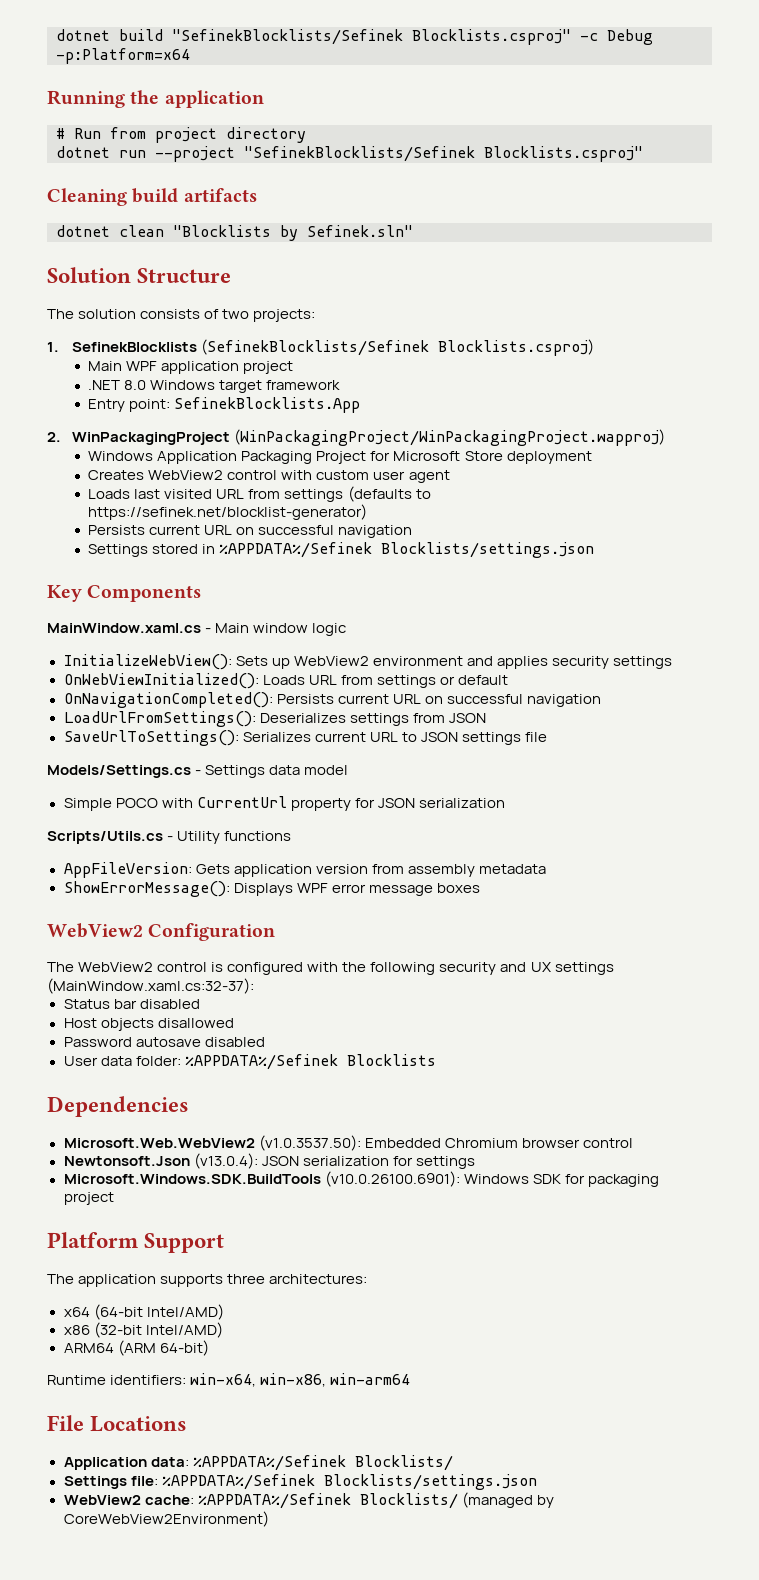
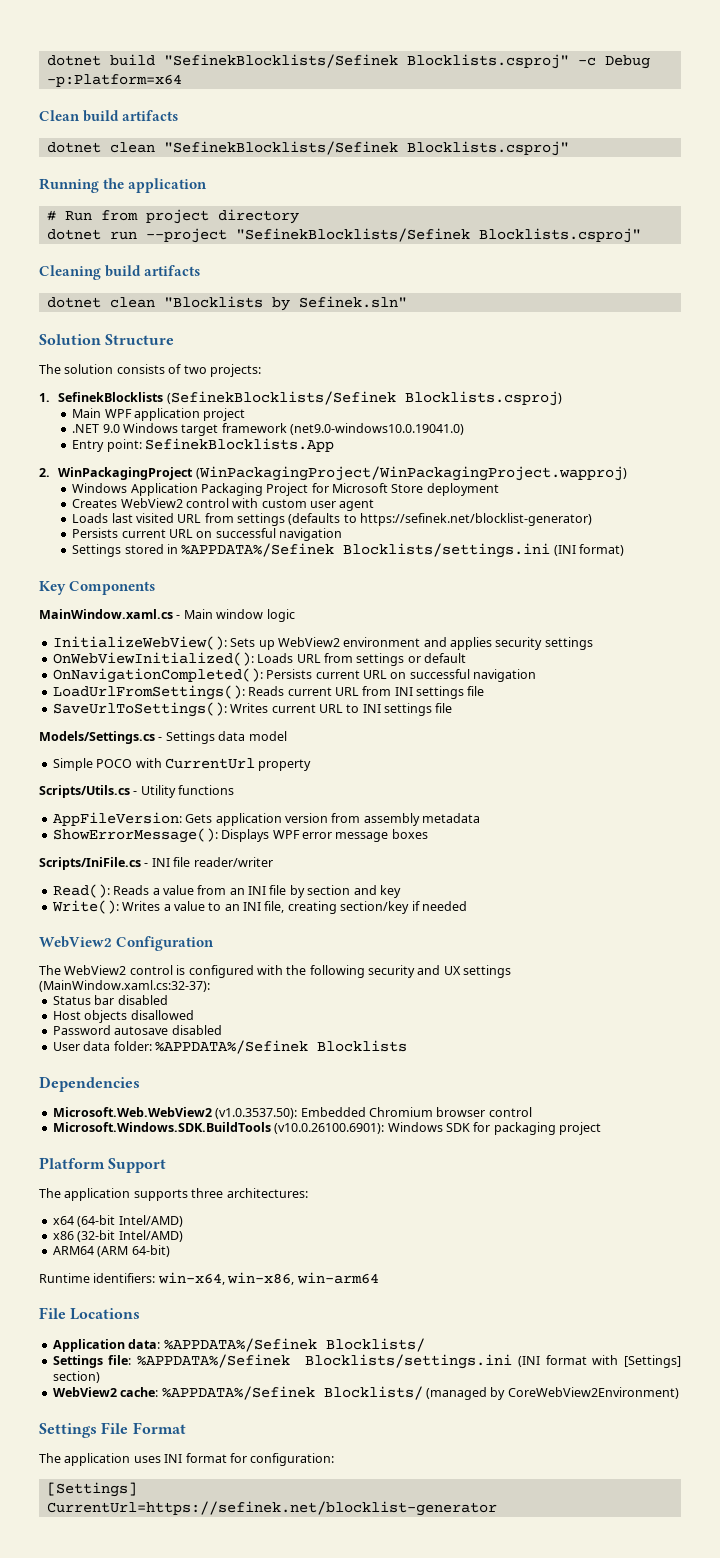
+ Clean build artifacts
+ dotnet clean "SefinekBlocklists/Sefinek Blocklists.csproj"
- .NET 8.0 Windows target framework
+ .NET 9.0 Windows target framework (net9.0-windows10.0.19041.0)
- Settings stored in %APPDATA%/Sefinek Blocklists/settings.json
+ Settings stored in %APPDATA%/Sefinek Blocklists/settings.ini (INI format)
- LoadUrlFromSettings(): Deserializes settings from JSON
+ LoadUrlFromSettings(): Reads current URL from INI settings file
- SaveUrlToSettings(): Serializes current URL to JSON settings file
+ SaveUrlToSettings(): Writes current URL to INI settings file
- Simple POCO with CurrentUrl property for JSON serialization
+ Simple POCO with CurrentUrl property
+ Scripts/IniFile.cs - INI file reader/writer
+ Read(): Reads a value from an INI file by section and key
+ Write(): Writes a value to an INI file, creating section/key if needed
- Newtonsoft.Json (v13.0.4): JSON serialization for settings
- Settings file: %APPDATA%/Sefinek Blocklists/settings.json
+ Settings file: %APPDATA%/Sefinek Blocklists/settings.ini (INI format with [Settings] section)
+ Settings File Format
+ The application uses INI format for configuration:
+ [Settings]
+ CurrentUrl=https://sefinek.net/blocklist-generator

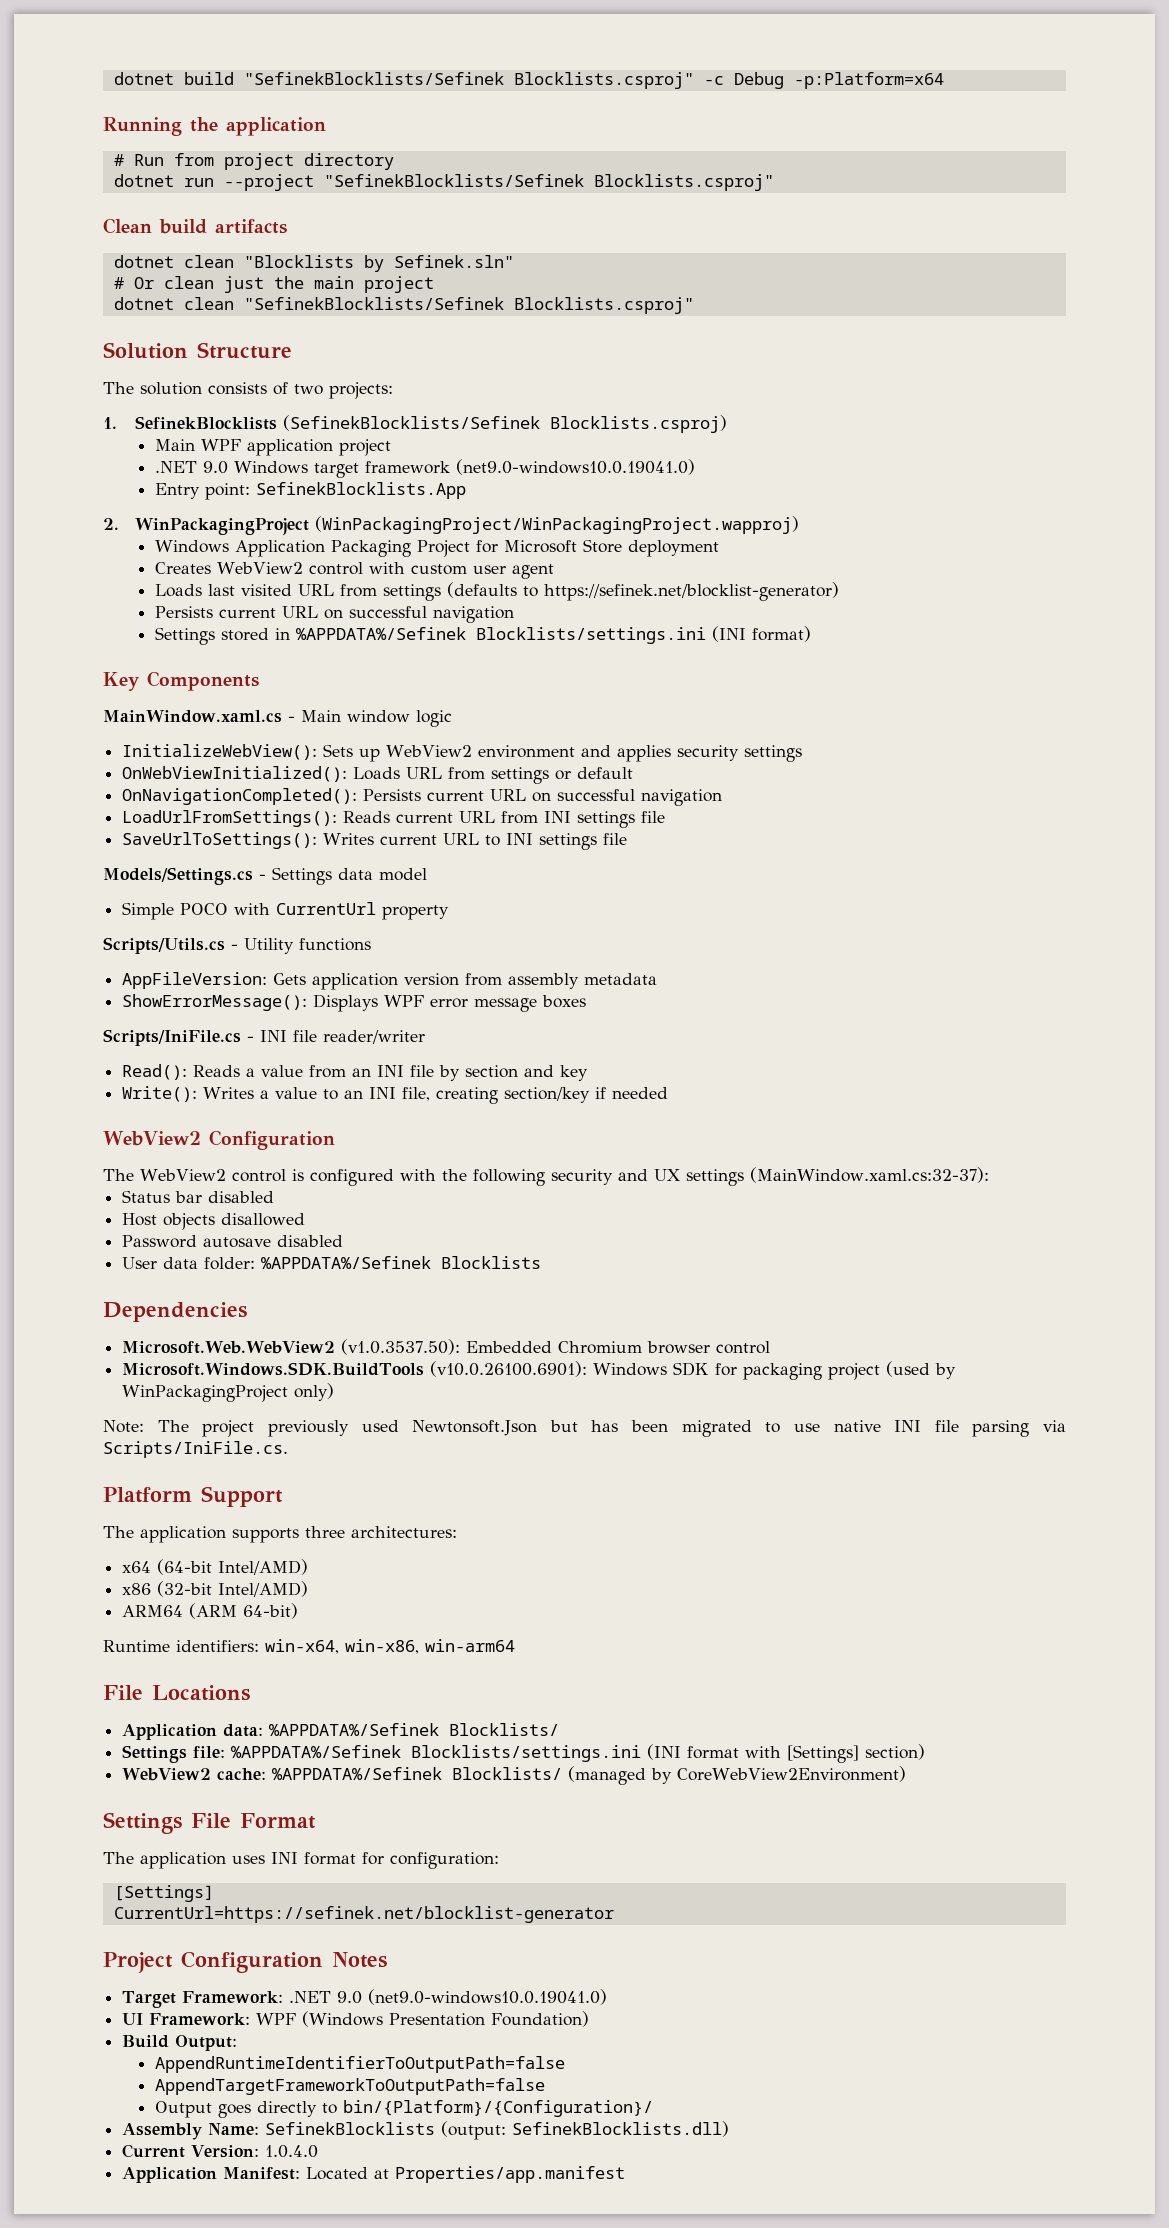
- Clean build artifacts
- dotnet clean "SefinekBlocklists/Sefinek Blocklists.csproj"
- Cleaning build artifacts
+ Clean build artifacts
+ # Or clean just the main project
+ dotnet clean "SefinekBlocklists/Sefinek Blocklists.csproj"
- Microsoft.Windows.SDK.BuildTools (v10.0.26100.6901): Windows SDK for packaging project
+ Microsoft.Windows.SDK.BuildTools (v10.0.26100.6901): Windows SDK for packaging project (used by WinPackagingProject only)
+ Note: The project previously used Newtonsoft.Json but has been migrated to use native INI file parsing via Scripts/IniFile.cs.
+ Project Configuration Notes
+ Target Framework: .NET 9.0 (net9.0-windows10.0.19041.0)
+ UI Framework: WPF (Windows Presentation Foundation)
+ Build Output:
+ AppendRuntimeIdentifierToOutputPath=false
+ AppendTargetFrameworkToOutputPath=false
+ Output goes directly to bin/{Platform}/{Configuration}/
+ Assembly Name: SefinekBlocklists (output: SefinekBlocklists.dll)
+ Current Version: 1.0.4.0
+ Application Manifest: Located at Properties/app.manifest

